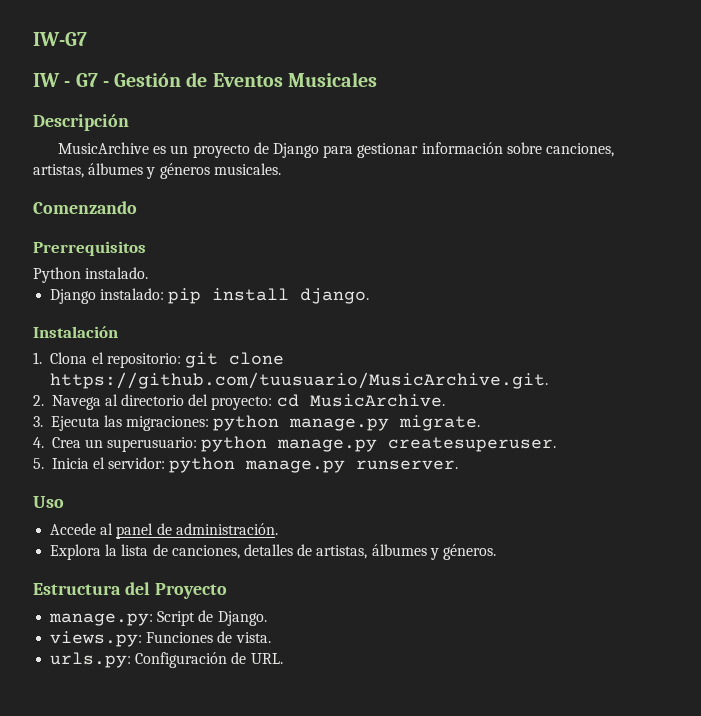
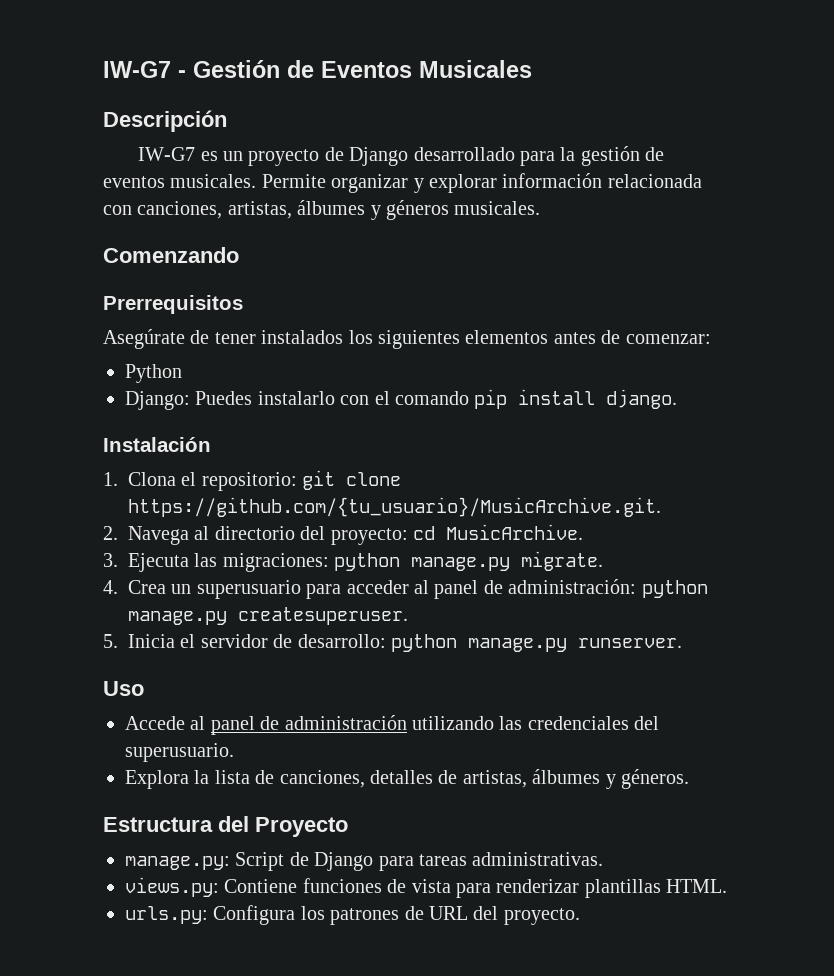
- IW-G7
- IW - G7 - Gestión de Eventos Musicales
+ IW-G7 - Gestión de Eventos Musicales
- MusicArchive es un proyecto de Django para gestionar información sobre canciones, artistas, álbumes y géneros musicales.
+ IW-G7 es un proyecto de Django desarrollado para la gestión de eventos musicales. Permite organizar y explorar información relacionada con canciones, artistas, álbumes y géneros musicales.
- Python instalado.
- Django instalado: pip install django.
+ Asegúrate de tener instalados los siguientes elementos antes de comenzar:
+ Python
+ Django: Puedes instalarlo con el comando pip install django.
- 1. Clona el repositorio: git clone https://github.com/tuusuario/MusicArchive.git.
+ 1. Clona el repositorio: git clone https://github.com/{tu_usuario}/MusicArchive.git.
- 4. Crea un superusuario: python manage.py createsuperuser.
+ 4. Crea un superusuario para acceder al panel de administración: python manage.py createsuperuser.
- 5. Inicia el servidor: python manage.py runserver.
+ 5. Inicia el servidor de desarrollo: python manage.py runserver.
- Accede al panel de administración.
+ Accede al panel de administración utilizando las credenciales del superusuario.
- manage.py: Script de Django.
- views.py: Funciones de vista.
- urls.py: Configuración de URL.
+ manage.py: Script de Django para tareas administrativas.
+ views.py: Contiene funciones de vista para renderizar plantillas HTML.
+ urls.py: Configura los patrones de URL del proyecto.

